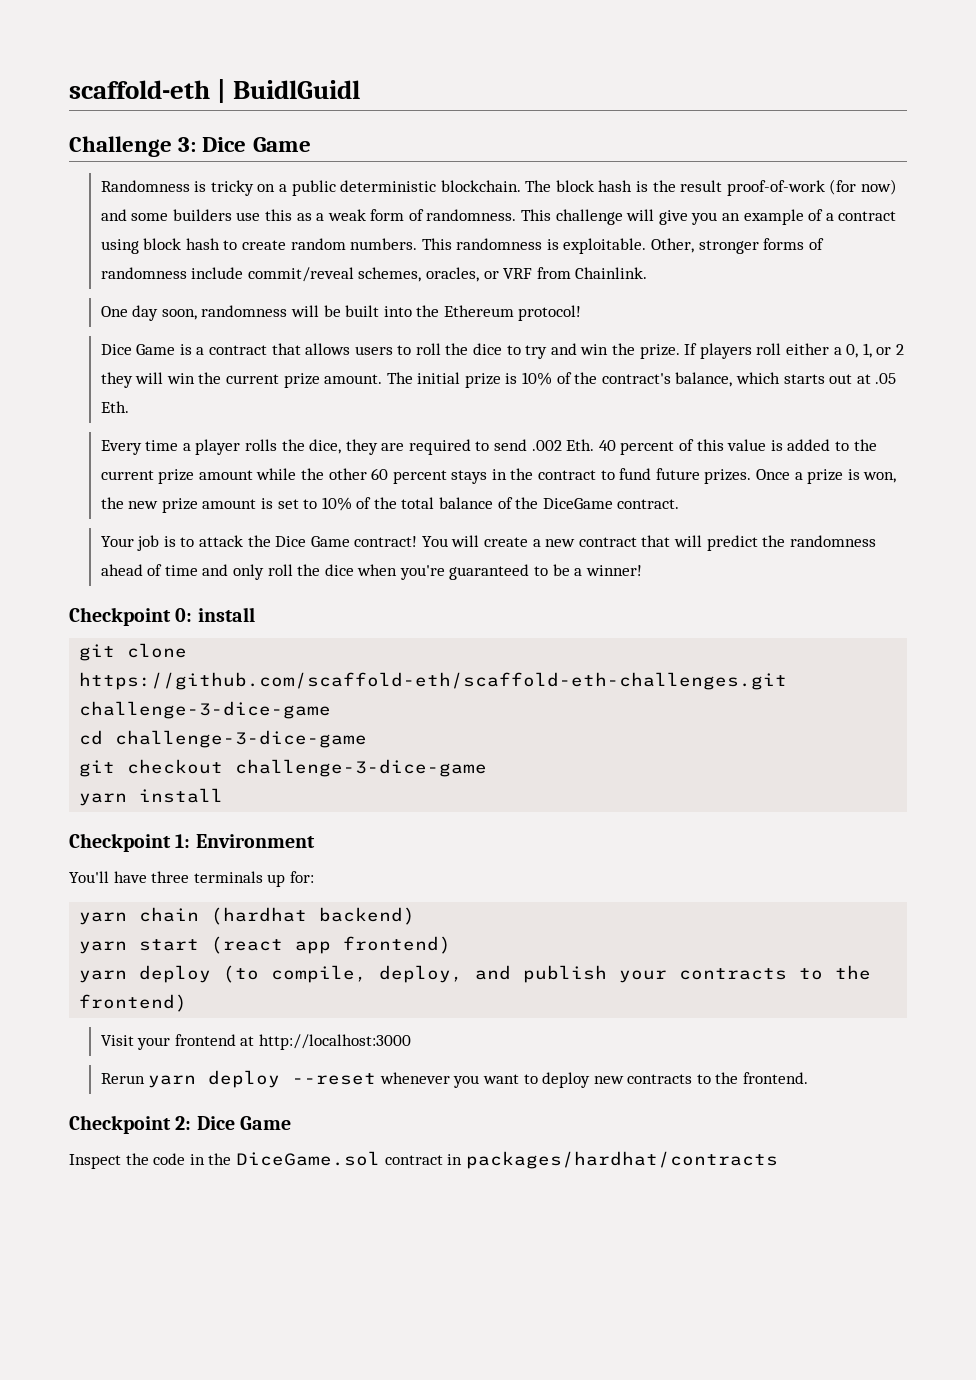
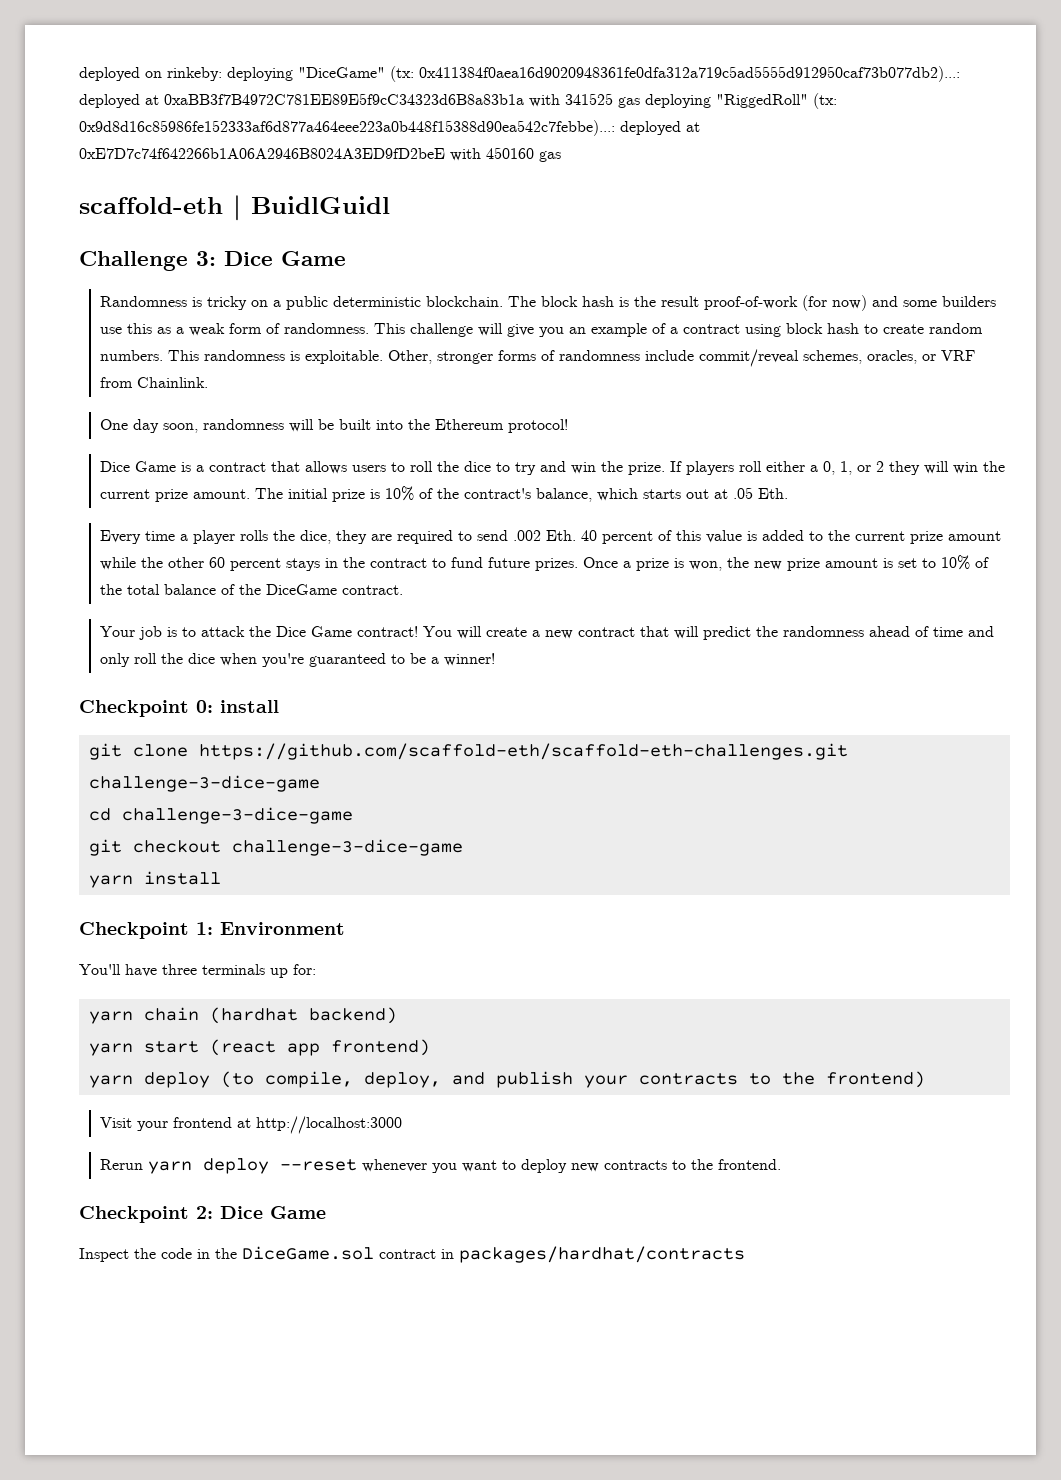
+ deployed on rinkeby: deploying "DiceGame" (tx: 0x411384f0aea16d9020948361fe0dfa312a719c5ad5555d912950caf73b077db2)...: deployed at 0xaBB3f7B4972C781EE89E5f9cC34323d6B8a83b1a with 341525 gas deploying "RiggedRoll" (tx: 0x9d8d16c85986fe152333af6d877a464eee223a0b448f15388d90ea542c7febbe)...: deployed at 0xE7D7c74f642266b1A06A2946B8024A3ED9fD2beE with 450160 gas

